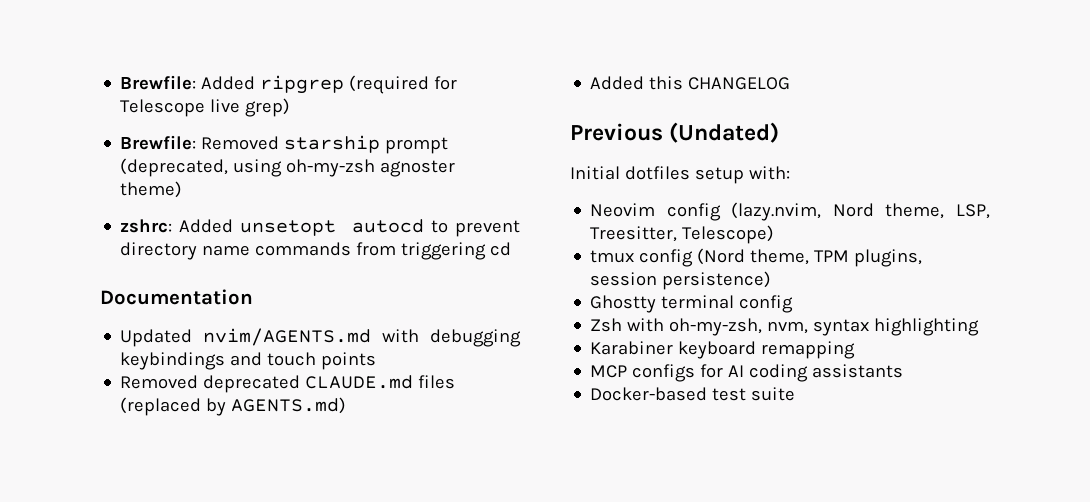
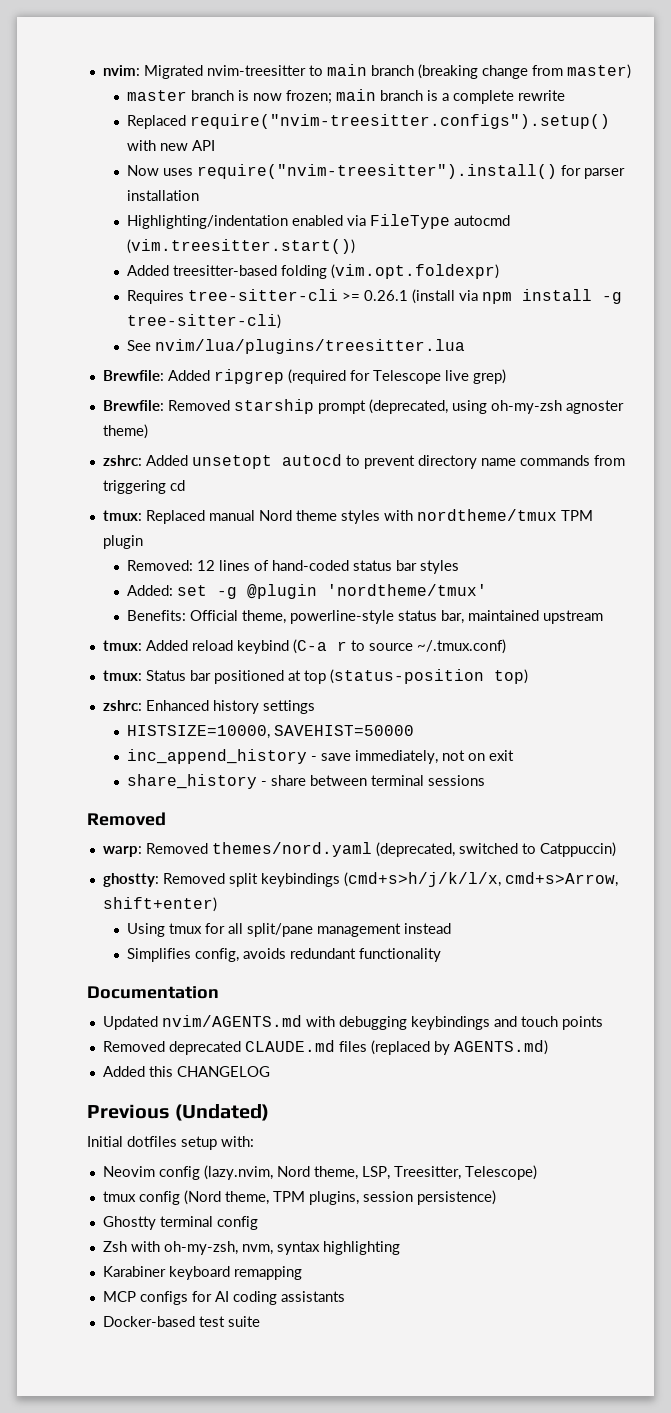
+ nvim: Migrated nvim-treesitter to main branch (breaking change from master)
+ master branch is now frozen; main branch is a complete rewrite
+ Replaced require("nvim-treesitter.configs").setup() with new API
+ Now uses require("nvim-treesitter").install() for parser installation
+ Highlighting/indentation enabled via FileType autocmd (vim.treesitter.start())
+ Added treesitter-based folding (vim.opt.foldexpr)
+ Requires tree-sitter-cli >= 0.26.1 (install via npm install -g tree-sitter-cli)
+ See nvim/lua/plugins/treesitter.lua
+ tmux: Replaced manual Nord theme styles with nordtheme/tmux TPM plugin
+ Removed: 12 lines of hand-coded status bar styles
+ Added: set -g @plugin 'nordtheme/tmux'
+ Benefits: Official theme, powerline-style status bar, maintained upstream
+ tmux: Added reload keybind (C-a r to source ~/.tmux.conf)
+ tmux: Status bar positioned at top (status-position top)
+ zshrc: Enhanced history settings
+ HISTSIZE=10000, SAVEHIST=50000
+ inc_append_history - save immediately, not on exit
+ share_history - share between terminal sessions
+ Removed
+ warp: Removed themes/nord.yaml (deprecated, switched to Catppuccin)
+ ghostty: Removed split keybindings (cmd+s>h/j/k/l/x, cmd+s>Arrow, shift+enter)
+ Using tmux for all split/pane management instead
+ Simplifies config, avoids redundant functionality

